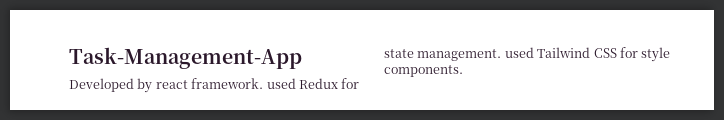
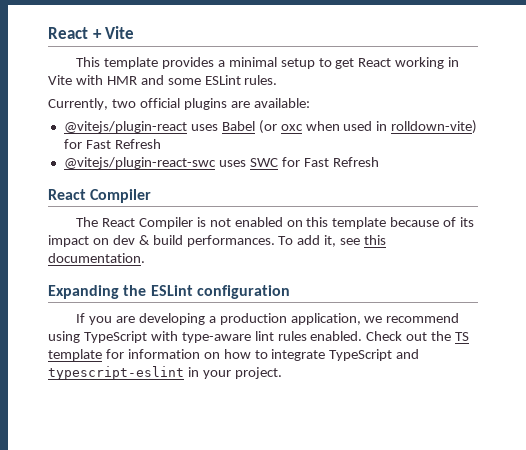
- Task-Management-App
- Developed by react framework. used Redux for state management. used Tailwind CSS for style components.
+ React + Vite
+ This template provides a minimal setup to get React working in Vite with HMR and some ESLint rules.
+ Currently, two official plugins are available:
+ @vitejs/plugin-react uses Babel (or oxc when used in rolldown-vite) for Fast Refresh
+ @vitejs/plugin-react-swc uses SWC for Fast Refresh
+ React Compiler
+ The React Compiler is not enabled on this template because of its impact on dev & build performances. To add it, see this documentation.
+ Expanding the ESLint configuration
+ If you are developing a production application, we recommend using TypeScript with type-aware lint rules enabled. Check out the TS template for information on how to integrate TypeScript and typescript-eslint in your project.

